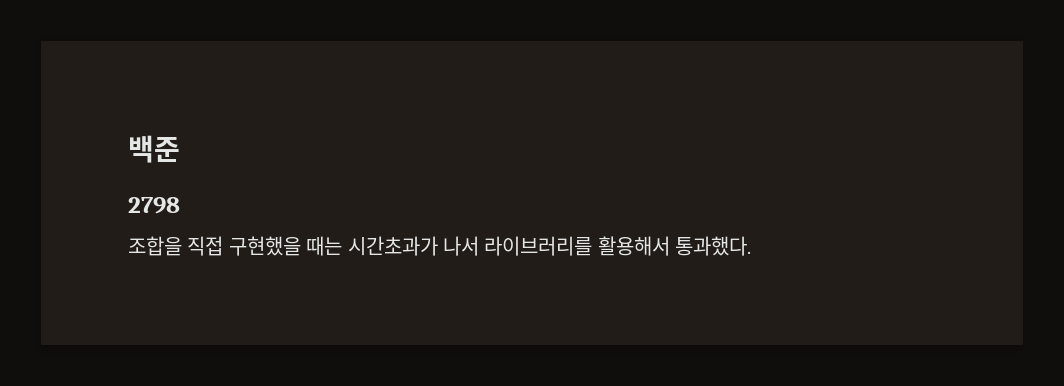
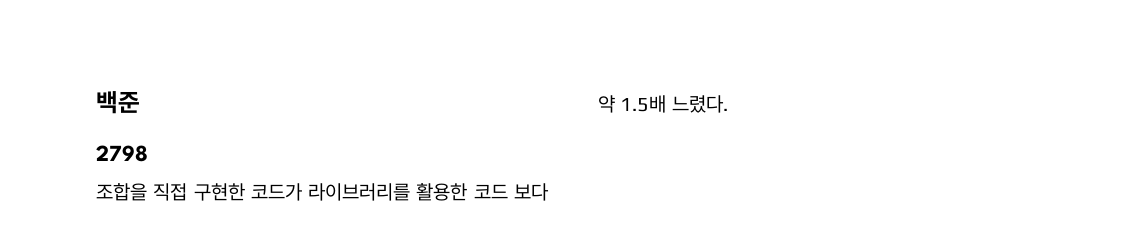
- 조합을 직접 구현했을 때는 시간초과가 나서 라이브러리를 활용해서 통과했다.
+ 조합을 직접 구현한 코드가 라이브러리를 활용한 코드 보다 약 1.5배 느렸다.

